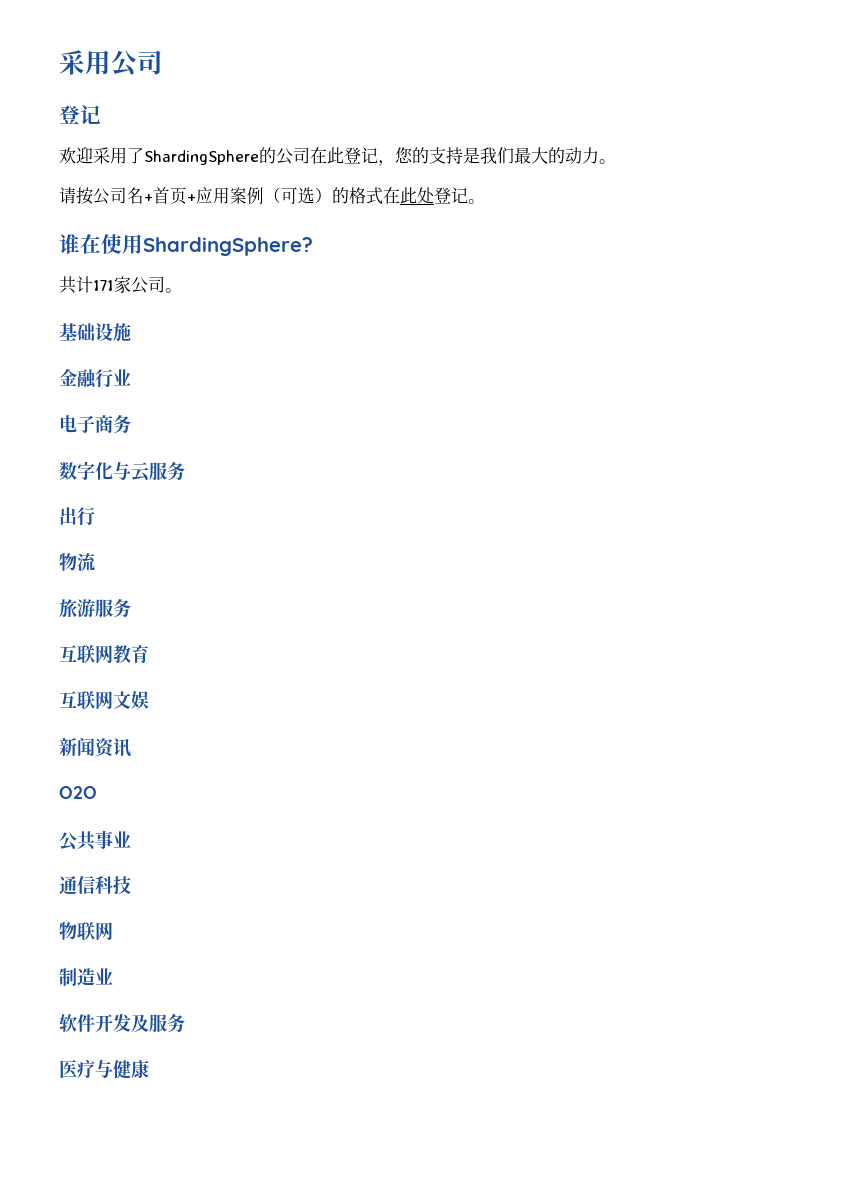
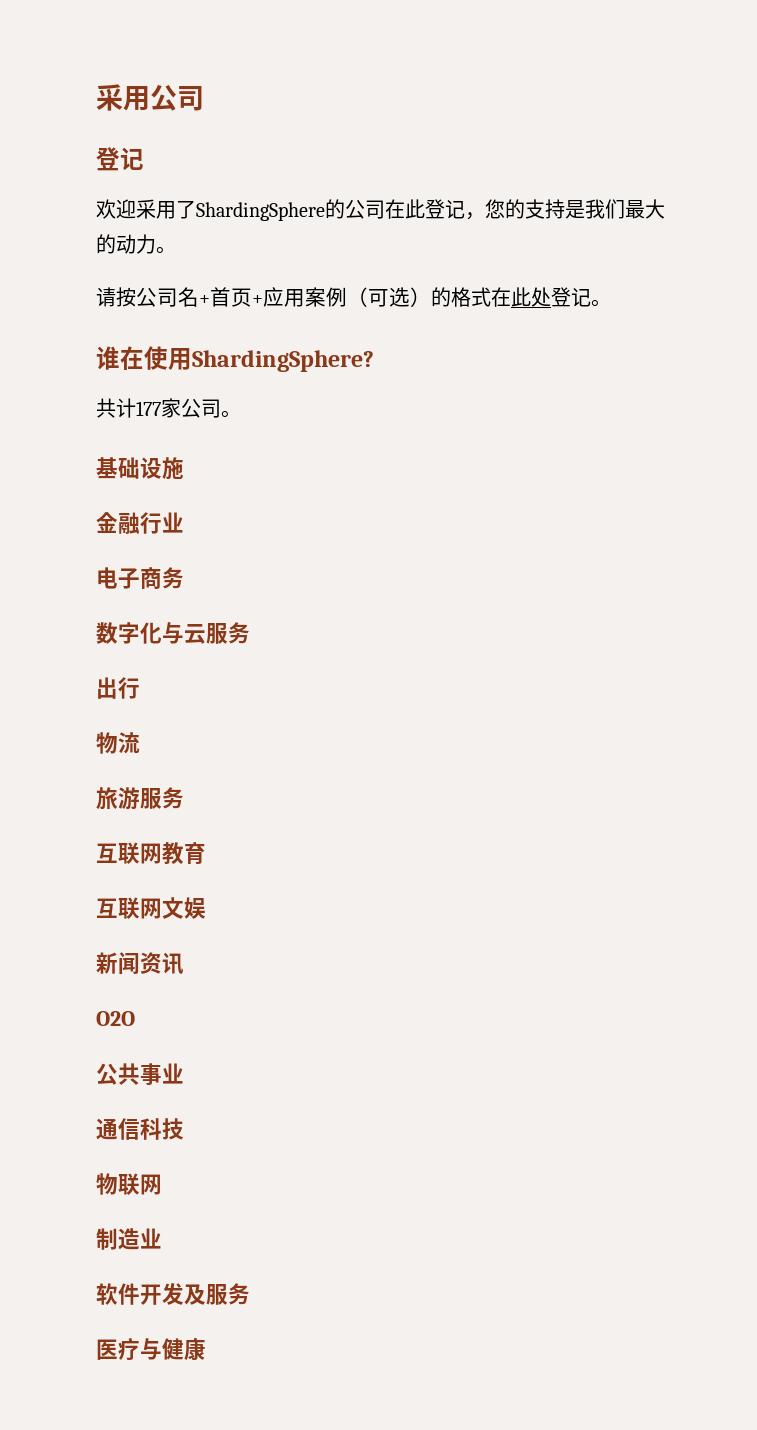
- 共计171家公司。
+ 共计177家公司。

